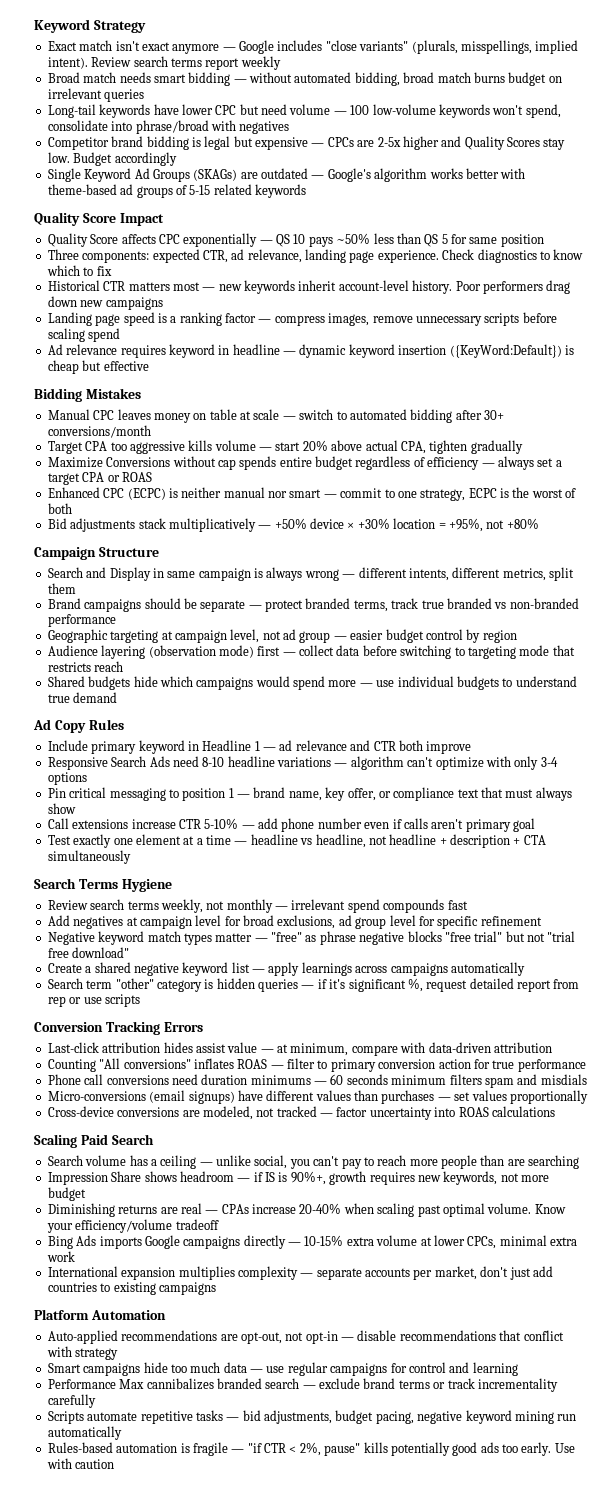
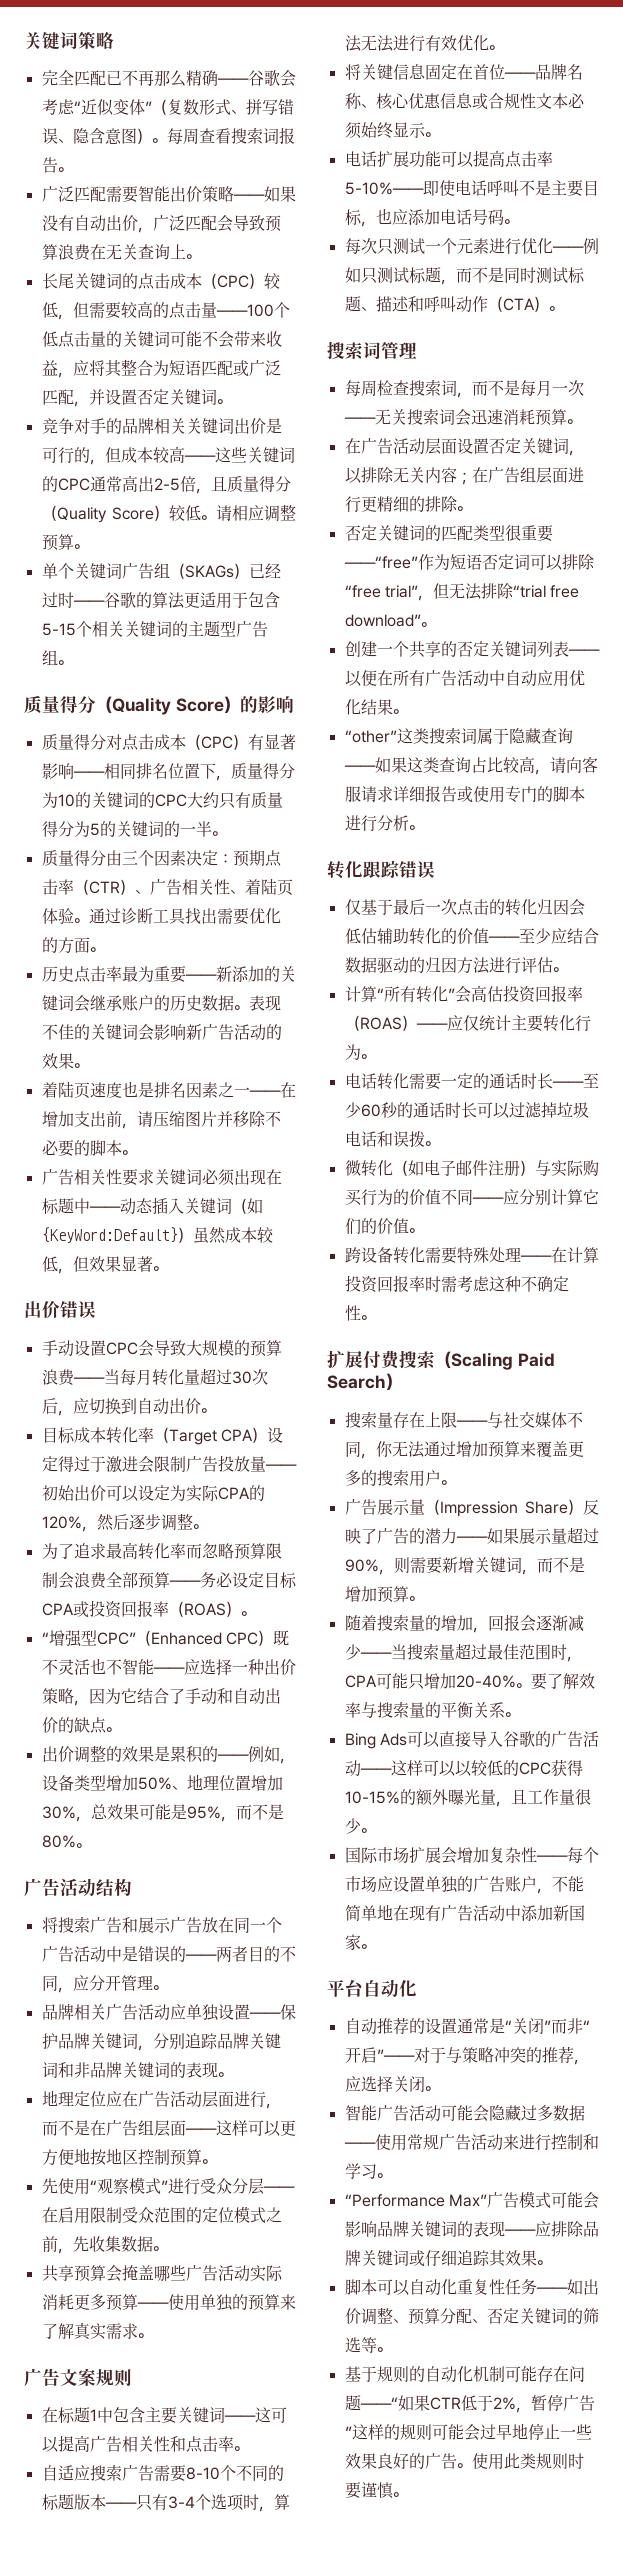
- Keyword Strategy
- Exact match isn't exact anymore — Google includes "close variants" (plurals, misspellings, implied intent). Review search terms report weekly
- Broad match needs smart bidding — without automated bidding, broad match burns budget on irrelevant queries
- Long-tail keywords have lower CPC but need volume — 100 low-volume keywords won't spend, consolidate into phrase/broad with negatives
- Competitor brand bidding is legal but expensive — CPCs are 2-5x higher and Quality Scores stay low. Budget accordingly
- Single Keyword Ad Groups (SKAGs) are outdated — Google's algorithm works better with theme-based ad groups of 5-15 related keywords
- Quality Score Impact
- Quality Score affects CPC exponentially — QS 10 pays ~50% less than QS 5 for same position
- Three components: expected CTR, ad relevance, landing page experience. Check diagnostics to know which to fix
- Historical CTR matters most — new keywords inherit account-level history. Poor performers drag down new campaigns
- Landing page speed is a ranking factor — compress images, remove unnecessary scripts before scaling spend
- Ad relevance requires keyword in headline — dynamic keyword insertion ({KeyWord:Default}) is cheap but effective
- Bidding Mistakes
- Manual CPC leaves money on table at scale — switch to automated bidding after 30+ conversions/month
- Target CPA too aggressive kills volume — start 20% above actual CPA, tighten gradually
- Maximize Conversions without cap spends entire budget regardless of efficiency — always set a target CPA or ROAS
- Enhanced CPC (ECPC) is neither manual nor smart — commit to one strategy, ECPC is the worst of both
- Bid adjustments stack multiplicatively — +50% device × +30% location = +95%, not +80%
- Campaign Structure
- Search and Display in same campaign is always wrong — different intents, different metrics, split them
- Brand campaigns should be separate — protect branded terms, track true branded vs non-branded performance
- Geographic targeting at campaign level, not ad group — easier budget control by region
- Audience layering (observation mode) first — collect data before switching to targeting mode that restricts reach
- Shared budgets hide which campaigns would spend more — use individual budgets to understand true demand
- Ad Copy Rules
- Include primary keyword in Headline 1 — ad relevance and CTR both improve
- Responsive Search Ads need 8-10 headline variations — algorithm can't optimize with only 3-4 options
- Pin critical messaging to position 1 — brand name, key offer, or compliance text that must always show
- Call extensions increase CTR 5-10% — add phone number even if calls aren't primary goal
- Test exactly one element at a time — headline vs headline, not headline + description + CTA simultaneously
- Search Terms Hygiene
- Review search terms weekly, not monthly — irrelevant spend compounds fast
- Add negatives at campaign level for broad exclusions, ad group level for specific refinement
- Negative keyword match types matter — "free" as phrase negative blocks "free trial" but not "trial free download"
- Create a shared negative keyword list — apply learnings across campaigns automatically
- Search term "other" category is hidden queries — if it's significant %, request detailed report from rep or use scripts
- Conversion Tracking Errors
- Last-click attribution hides assist value — at minimum, compare with data-driven attribution
- Counting "All conversions" inflates ROAS — filter to primary conversion action for true performance
- Phone call conversions need duration minimums — 60 seconds minimum filters spam and misdials
- Micro-conversions (email signups) have different values than purchases — set values proportionally
- Cross-device conversions are modeled, not tracked — factor uncertainty into ROAS calculations
- Scaling Paid Search
- Search volume has a ceiling — unlike social, you can't pay to reach more people than are searching
- Impression Share shows headroom — if IS is 90%+, growth requires new keywords, not more budget
- Diminishing returns are real — CPAs increase 20-40% when scaling past optimal volume. Know your efficiency/volume tradeoff
- Bing Ads imports Google campaigns directly — 10-15% extra volume at lower CPCs, minimal extra work
- International expansion multiplies complexity — separate accounts per market, don't just add countries to existing campaigns
- Platform Automation
- Auto-applied recommendations are opt-out, not opt-in — disable recommendations that conflict with strategy
- Smart campaigns hide too much data — use regular campaigns for control and learning
- Performance Max cannibalizes branded search — exclude brand terms or track incrementality carefully
- Scripts automate repetitive tasks — bid adjustments, budget pacing, negative keyword mining run automatically
- Rules-based automation is fragile — "if CTR < 2%, pause" kills potentially good ads too early. Use with caution
+ 关键词策略
+ 完全匹配已不再那么精确——谷歌会考虑“近似变体”（复数形式、拼写错误、隐含意图）。每周查看搜索词报告。
+ 广泛匹配需要智能出价策略——如果没有自动出价，广泛匹配会导致预算浪费在无关查询上。
+ 长尾关键词的点击成本（CPC）较低，但需要较高的点击量——100个低点击量的关键词可能不会带来收益，应将其整合为短语匹配或广泛匹配，并设置否定关键词。
+ 竞争对手的品牌相关关键词出价是可行的，但成本较高——这些关键词的CPC通常高出2-5倍，且质量得分（Quality Score）较低。请相应调整预算。
+ 单个关键词广告组（SKAGs）已经过时——谷歌的算法更适用于包含5-15个相关关键词的主题型广告组。
+ 质量得分（Quality Score）的影响
+ 质量得分对点击成本（CPC）有显著影响——相同排名位置下，质量得分为10的关键词的CPC大约只有质量得分为5的关键词的一半。
+ 质量得分由三个因素决定：预期点击率（CTR）、广告相关性、着陆页体验。通过诊断工具找出需要优化的方面。
+ 历史点击率最为重要——新添加的关键词会继承账户的历史数据。表现不佳的关键词会影响新广告活动的效果。
+ 着陆页速度也是排名因素之一——在增加支出前，请压缩图片并移除不必要的脚本。
+ 广告相关性要求关键词必须出现在标题中——动态插入关键词（如{KeyWord:Default}）虽然成本较低，但效果显著。
+ 出价错误
+ 手动设置CPC会导致大规模的预算浪费——当每月转化量超过30次后，应切换到自动出价。
+ 目标成本转化率（Target CPA）设定得过于激进会限制广告投放量——初始出价可以设定为实际CPA的120%，然后逐步调整。
+ 为了追求最高转化率而忽略预算限制会浪费全部预算——务必设定目标CPA或投资回报率（ROAS）。
+ “增强型CPC”（Enhanced CPC）既不灵活也不智能——应选择一种出价策略，因为它结合了手动和自动出价的缺点。
+ 出价调整的效果是累积的——例如，设备类型增加50%、地理位置增加30%，总效果可能是95%，而不是80%。
+ 广告活动结构
+ 将搜索广告和展示广告放在同一个广告活动中是错误的——两者目的不同，应分开管理。
+ 品牌相关广告活动应单独设置——保护品牌关键词，分别追踪品牌关键词和非品牌关键词的表现。
+ 地理定位应在广告活动层面进行，而不是在广告组层面——这样可以更方便地按地区控制预算。
+ 先使用“观察模式”进行受众分层——在启用限制受众范围的定位模式之前，先收集数据。
+ 共享预算会掩盖哪些广告活动实际消耗更多预算——使用单独的预算来了解真实需求。
+ 广告文案规则
+ 在标题1中包含主要关键词——这可以提高广告相关性和点击率。
+ 自适应搜索广告需要8-10个不同的标题版本——只有3-4个选项时，算法无法进行有效优化。
+ 将关键信息固定在首位——品牌名称、核心优惠信息或合规性文本必须始终显示。
+ 电话扩展功能可以提高点击率5-10%——即使电话呼叫不是主要目标，也应添加电话号码。
+ 每次只测试一个元素进行优化——例如只测试标题，而不是同时测试标题、描述和呼叫动作（CTA）。
+ 搜索词管理
+ 每周检查搜索词，而不是每月一次——无关搜索词会迅速消耗预算。
+ 在广告活动层面设置否定关键词，以排除无关内容；在广告组层面进行更精细的排除。
+ 否定关键词的匹配类型很重要——“free”作为短语否定词可以排除“free trial”，但无法排除“trial free download”。
+ 创建一个共享的否定关键词列表——以便在所有广告活动中自动应用优化结果。
+ “other”这类搜索词属于隐藏查询——如果这类查询占比较高，请向客服请求详细报告或使用专门的脚本进行分析。
+ 转化跟踪错误
+ 仅基于最后一次点击的转化归因会低估辅助转化的价值——至少应结合数据驱动的归因方法进行评估。
+ 计算“所有转化”会高估投资回报率（ROAS）——应仅统计主要转化行为。
+ 电话转化需要一定的通话时长——至少60秒的通话时长可以过滤掉垃圾电话和误拨。
+ 微转化（如电子邮件注册）与实际购买行为的价值不同——应分别计算它们的价值。
+ 跨设备转化需要特殊处理——在计算投资回报率时需考虑这种不确定性。
+ 扩展付费搜索（Scaling Paid Search）
+ 搜索量存在上限——与社交媒体不同，你无法通过增加预算来覆盖更多的搜索用户。
+ 广告展示量（Impression Share）反映了广告的潜力——如果展示量超过90%，则需要新增关键词，而不是增加预算。
+ 随着搜索量的增加，回报会逐渐减少——当搜索量超过最佳范围时，CPA可能只增加20-40%。要了解效率与搜索量的平衡关系。
+ Bing Ads可以直接导入谷歌的广告活动——这样可以以较低的CPC获得10-15%的额外曝光量，且工作量很少。
+ 国际市场扩展会增加复杂性——每个市场应设置单独的广告账户，不能简单地在现有广告活动中添加新国家。
+ 平台自动化
+ 自动推荐的设置通常是“关闭”而非“开启”——对于与策略冲突的推荐，应选择关闭。
+ 智能广告活动可能会隐藏过多数据——使用常规广告活动来进行控制和学习。
+ “Performance Max”广告模式可能会影响品牌关键词的表现——应排除品牌关键词或仔细追踪其效果。
+ 脚本可以自动化重复性任务——如出价调整、预算分配、否定关键词的筛选等。
+ 基于规则的自动化机制可能存在问题——“如果CTR低于2%，暂停广告”这样的规则可能会过早地停止一些效果良好的广告。使用此类规则时要谨慎。

